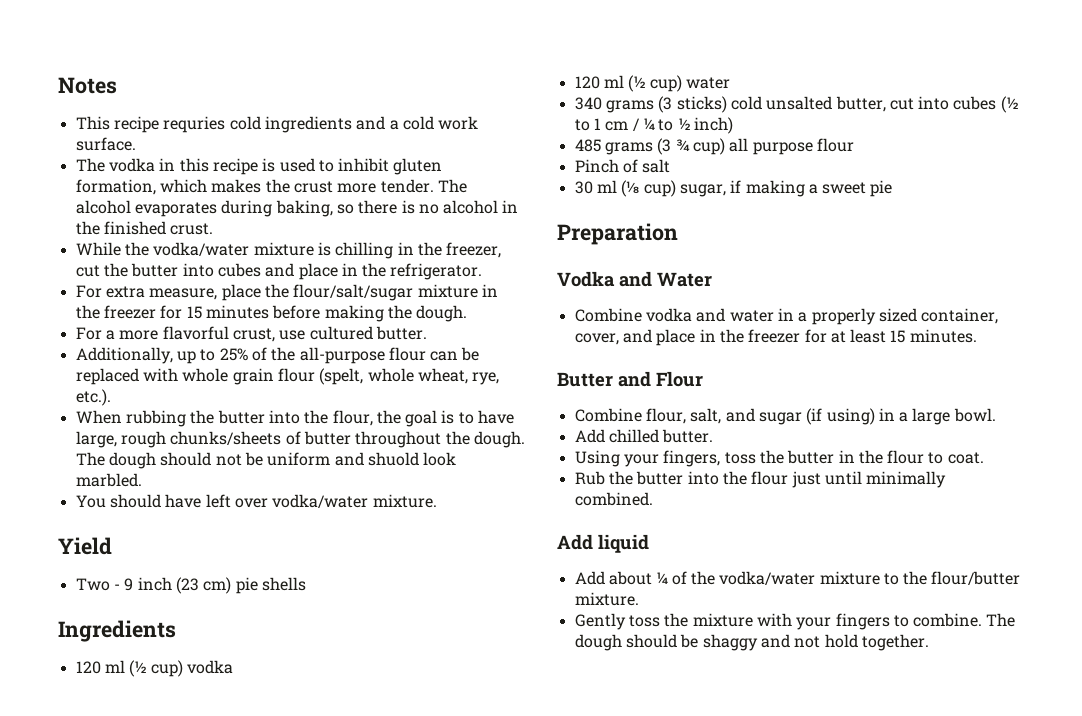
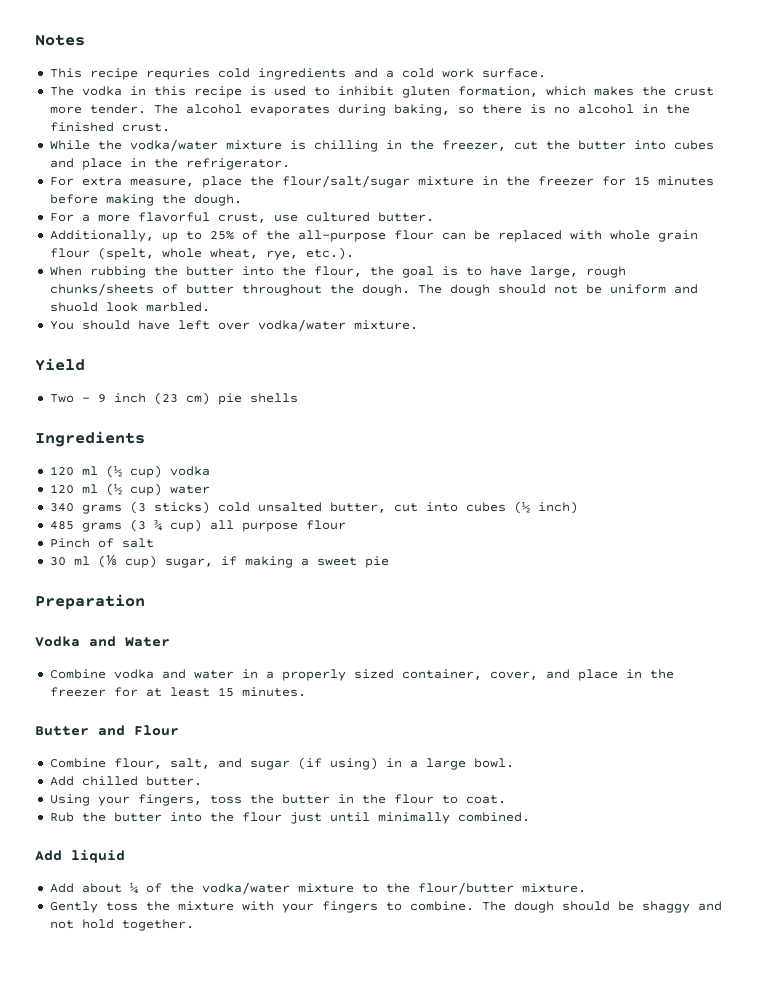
- 340 grams (3 sticks) cold unsalted butter, cut into cubes (½ to 1 cm / ¼ to ½ inch)
+ 340 grams (3 sticks) cold unsalted butter, cut into cubes (½ inch)

